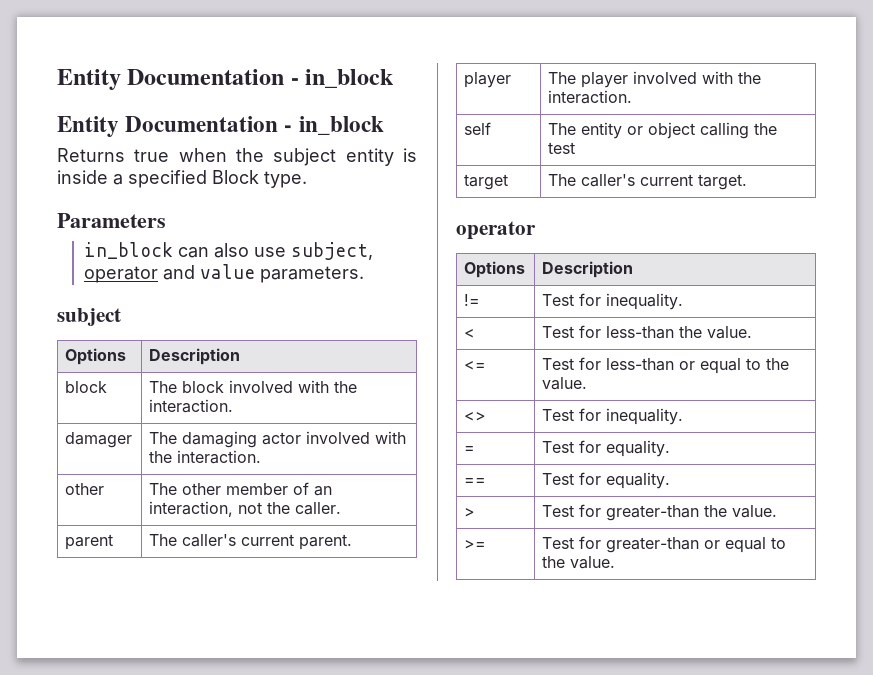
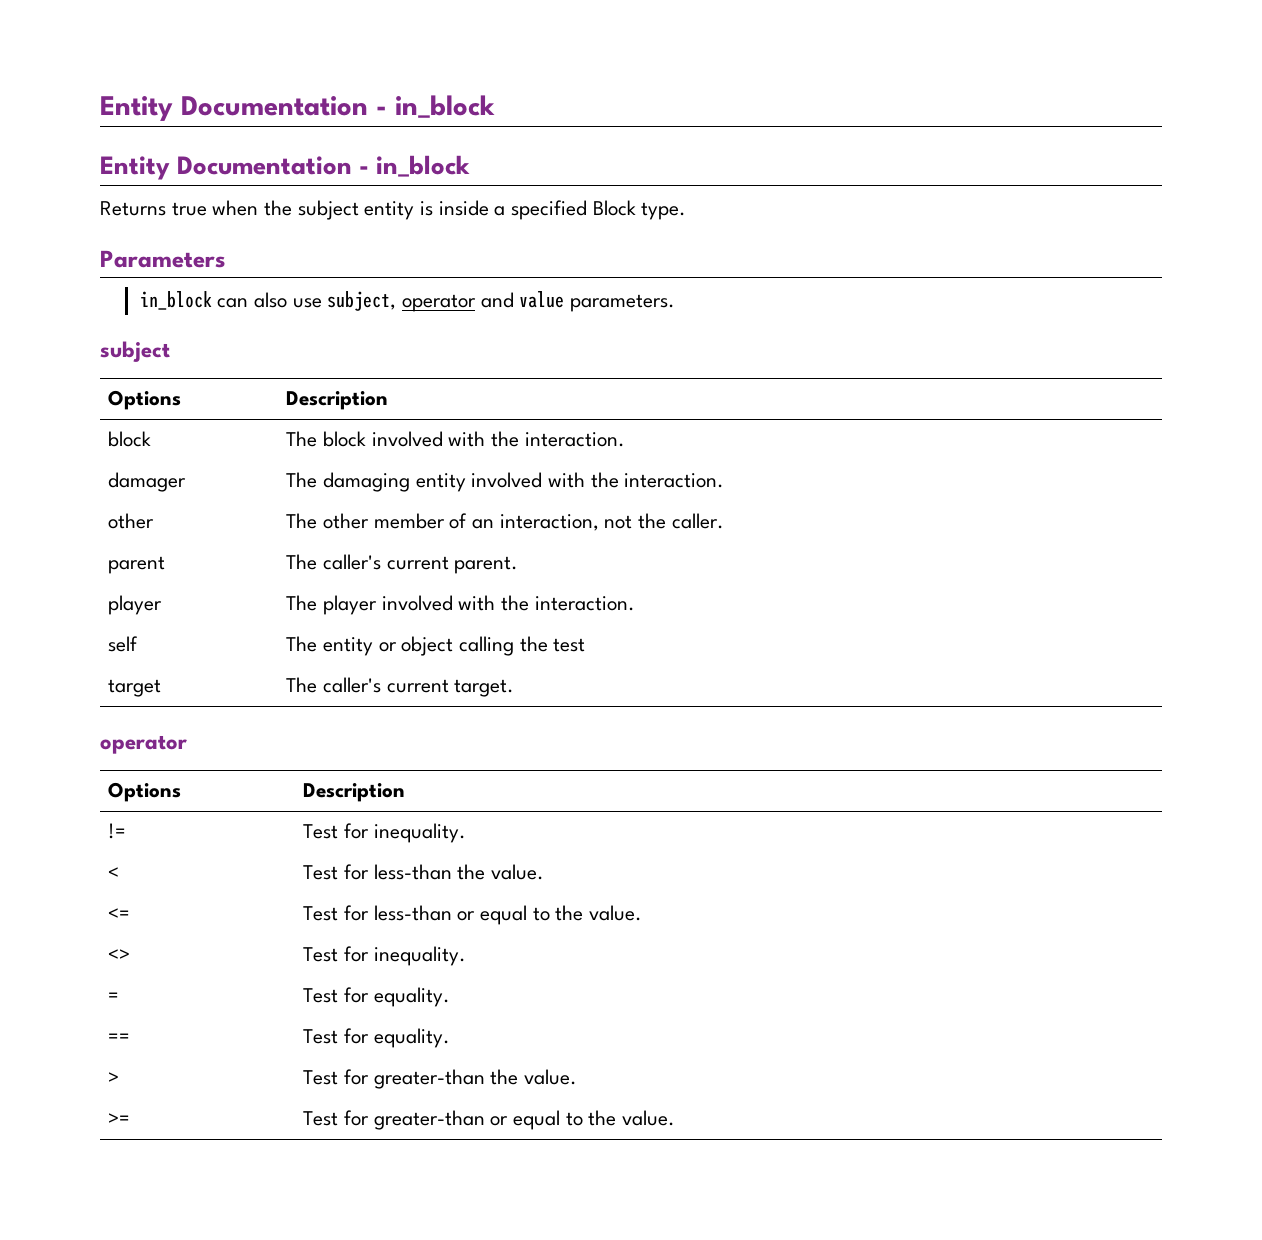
- damager | The damaging actor involved with the interaction.
+ damager | The damaging entity involved with the interaction.

